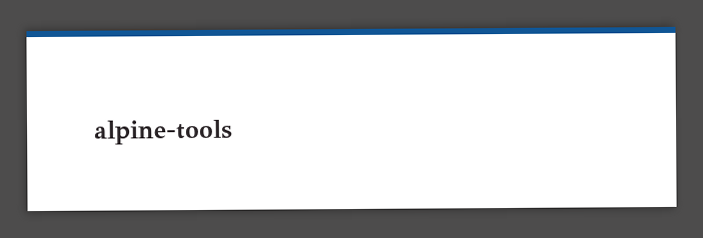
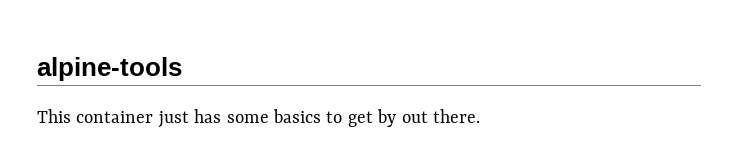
+ This container just has some basics to get by out there.

